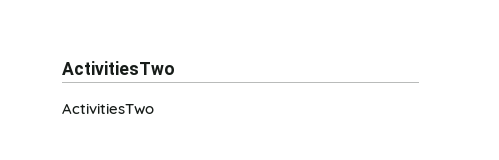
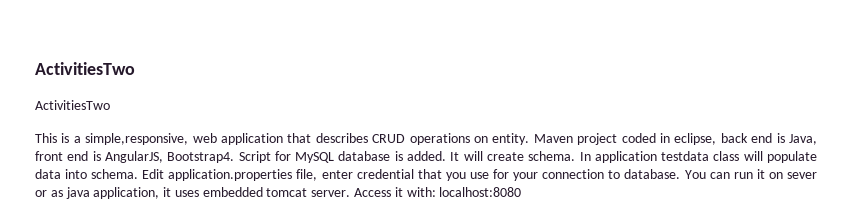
+ This is a simple,responsive, web application that describes CRUD operations on entity. Maven project coded in eclipse, back end is Java, front end is AngularJS, Bootstrap4. Script for MySQL database is added. It will create schema. In application testdata class will populate data into schema. Edit application.properties file, enter credential that you use for your connection to database. You can run it on sever or as java application, it uses embedded tomcat server. Access it with: localhost:8080

